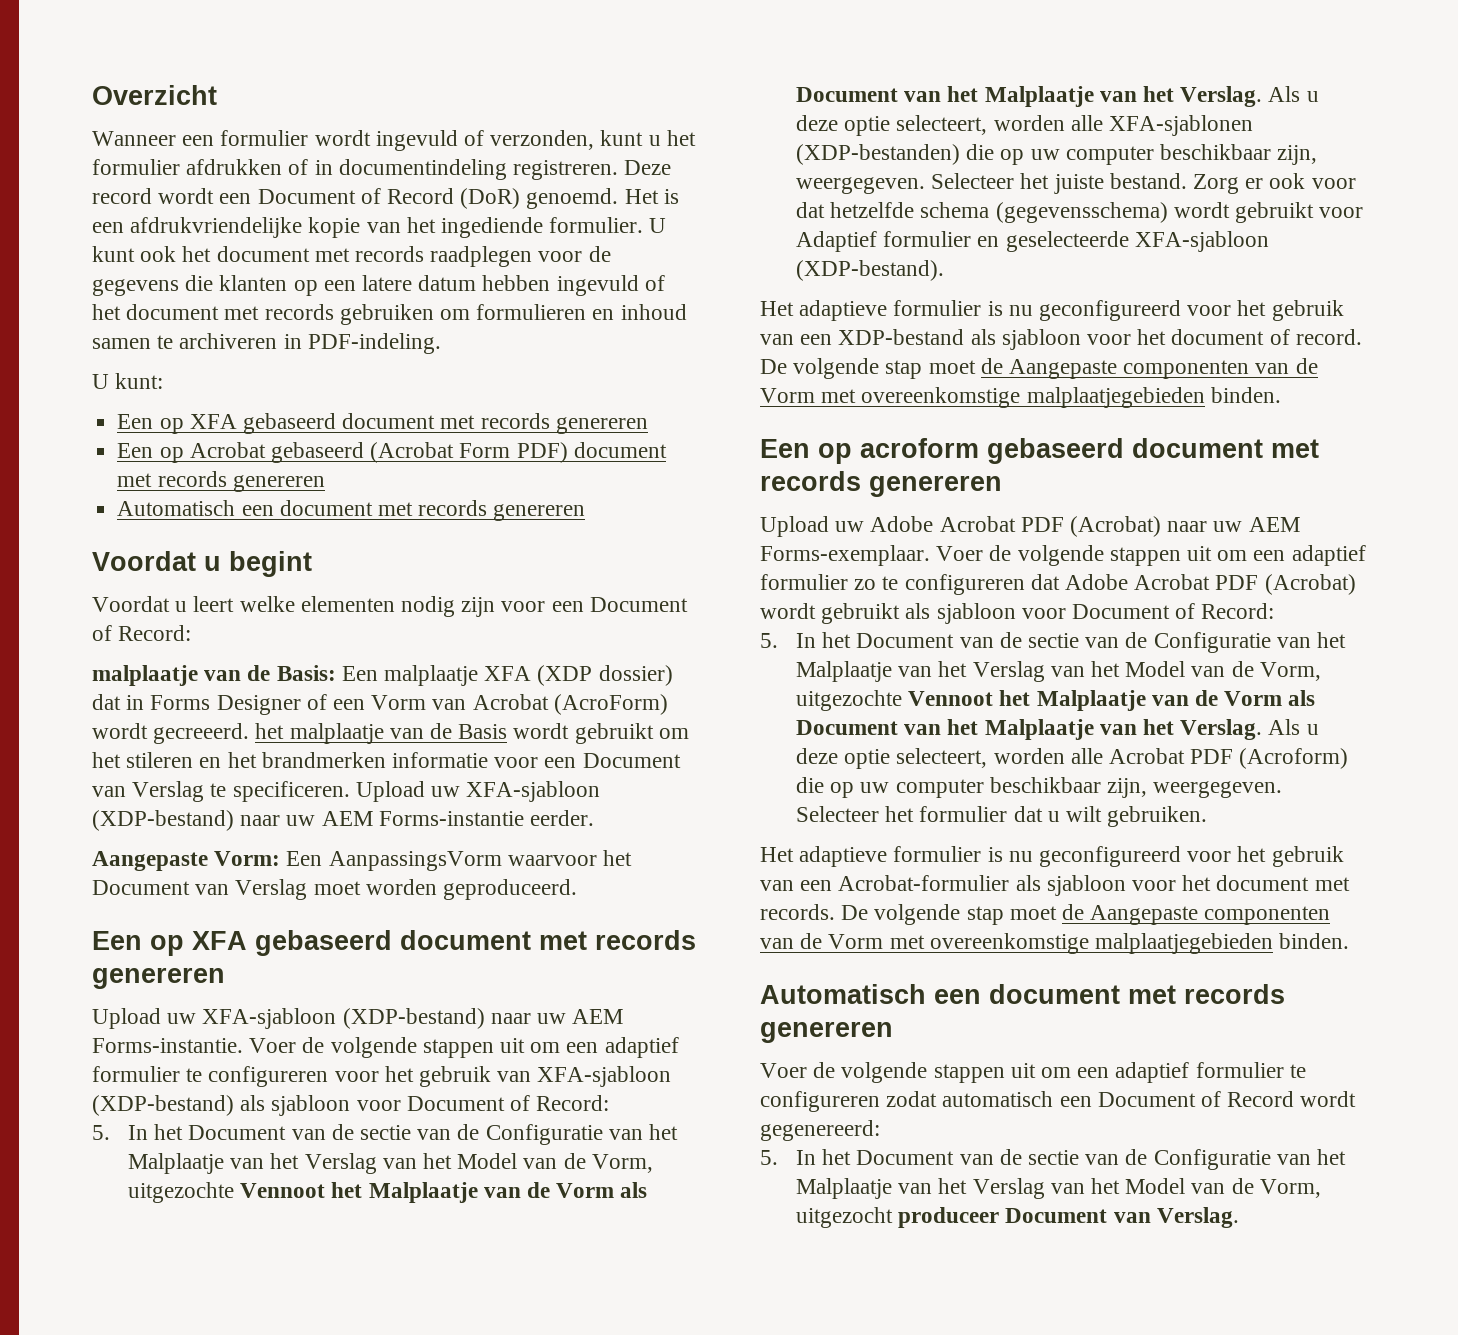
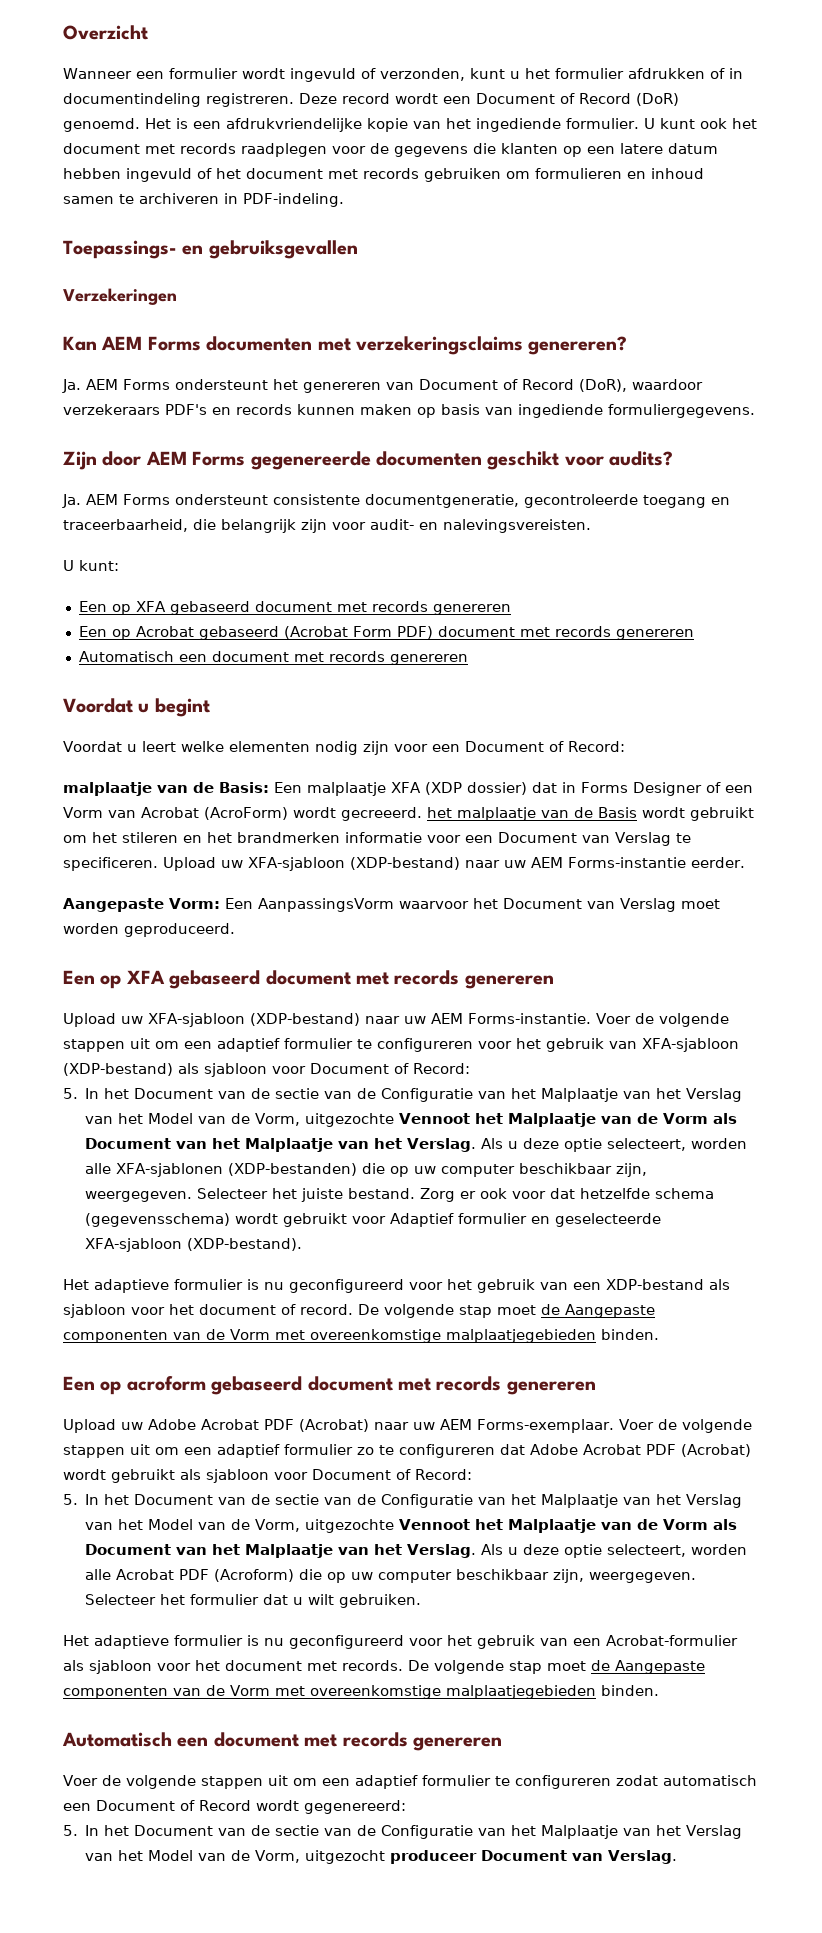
+ Toepassings- en gebruiksgevallen
+ Verzekeringen
+ Kan AEM Forms documenten met verzekeringsclaims genereren?
+ Ja. AEM Forms ondersteunt het genereren van Document of Record (DoR), waardoor verzekeraars PDF's en records kunnen maken op basis van ingediende formuliergegevens.
+ Zijn door AEM Forms gegenereerde documenten geschikt voor audits?
+ Ja. AEM Forms ondersteunt consistente documentgeneratie, gecontroleerde toegang en traceerbaarheid, die belangrijk zijn voor audit- en nalevingsvereisten.

